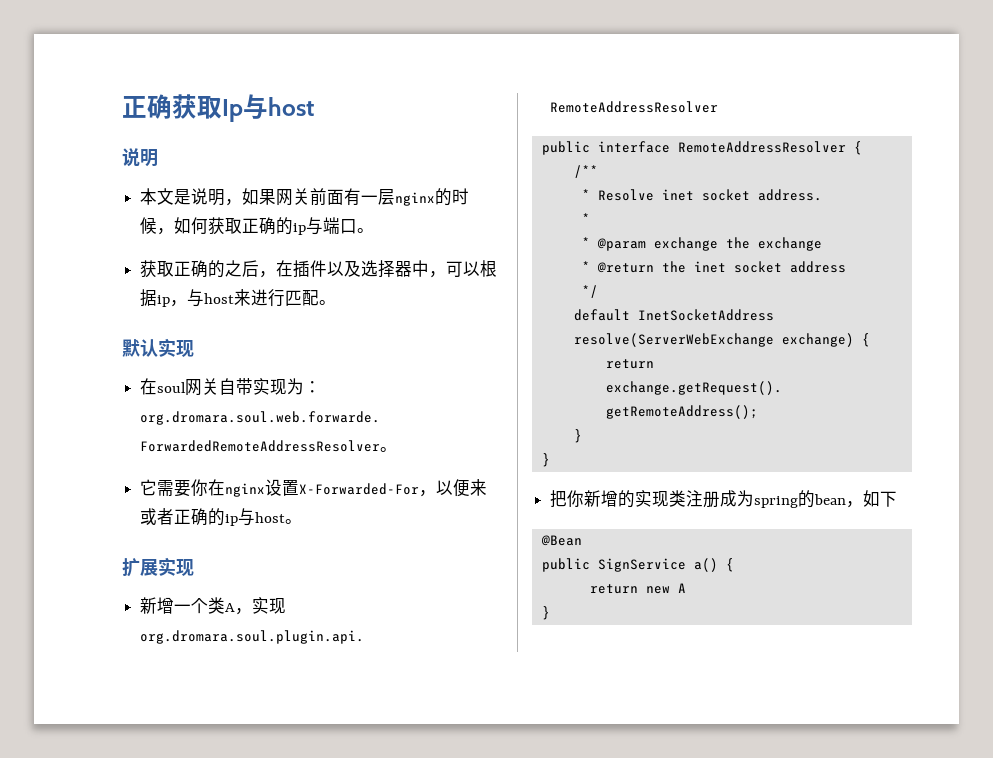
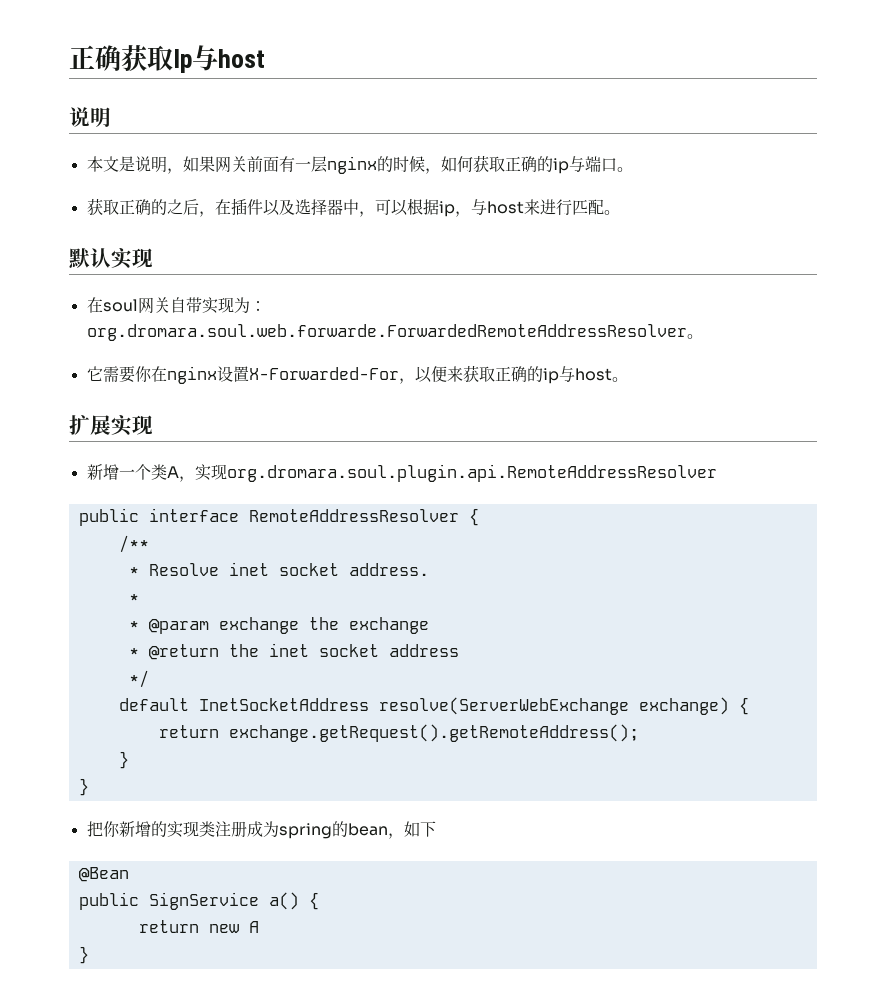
- 它需要你在nginx设置X-Forwarded-For，以便来或者正确的ip与host。
+ 它需要你在nginx设置X-Forwarded-For，以便来获取正确的ip与host。

